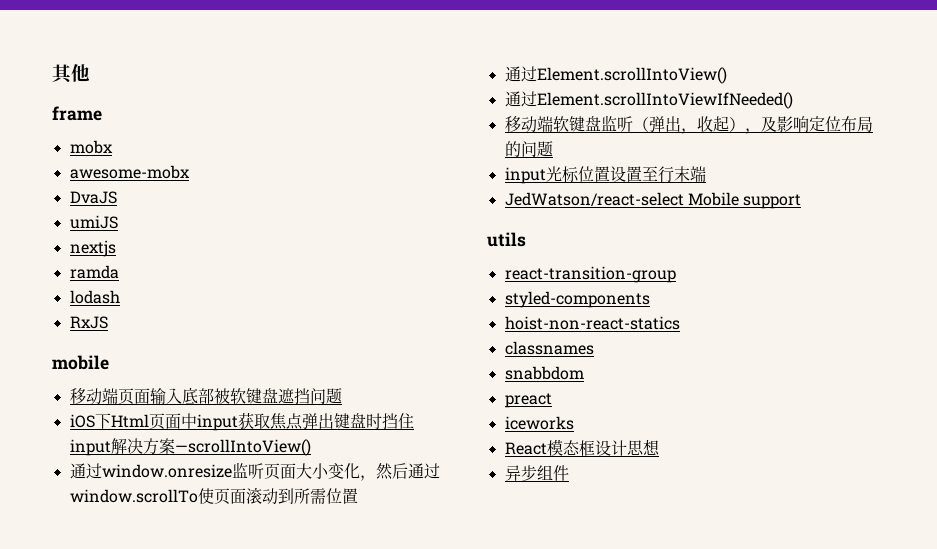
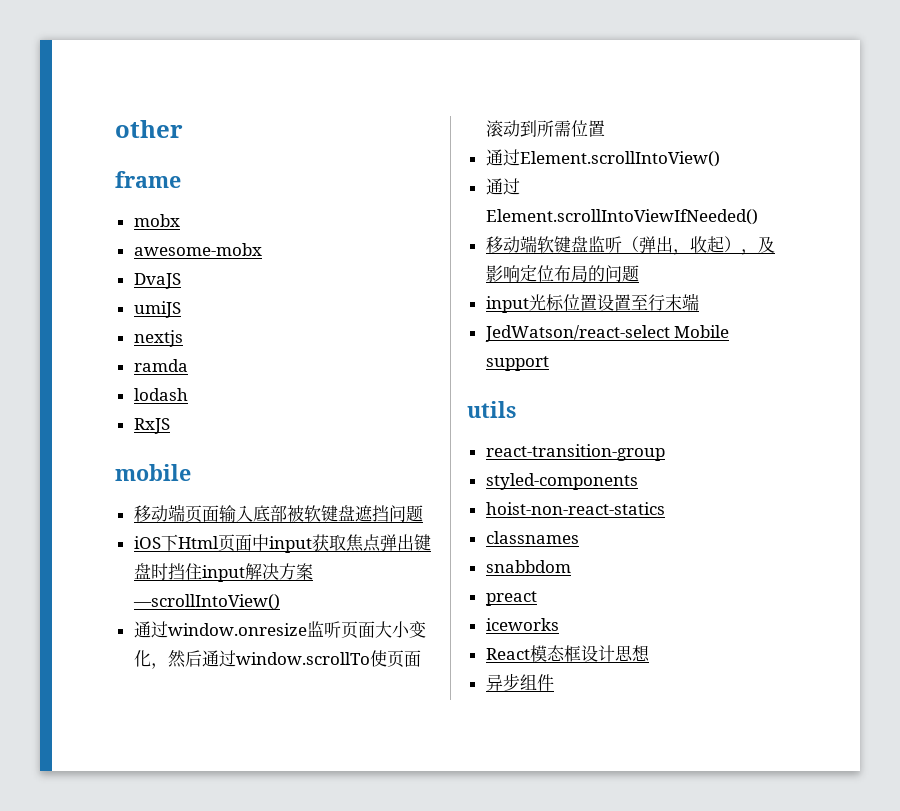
- 其他
+ other

